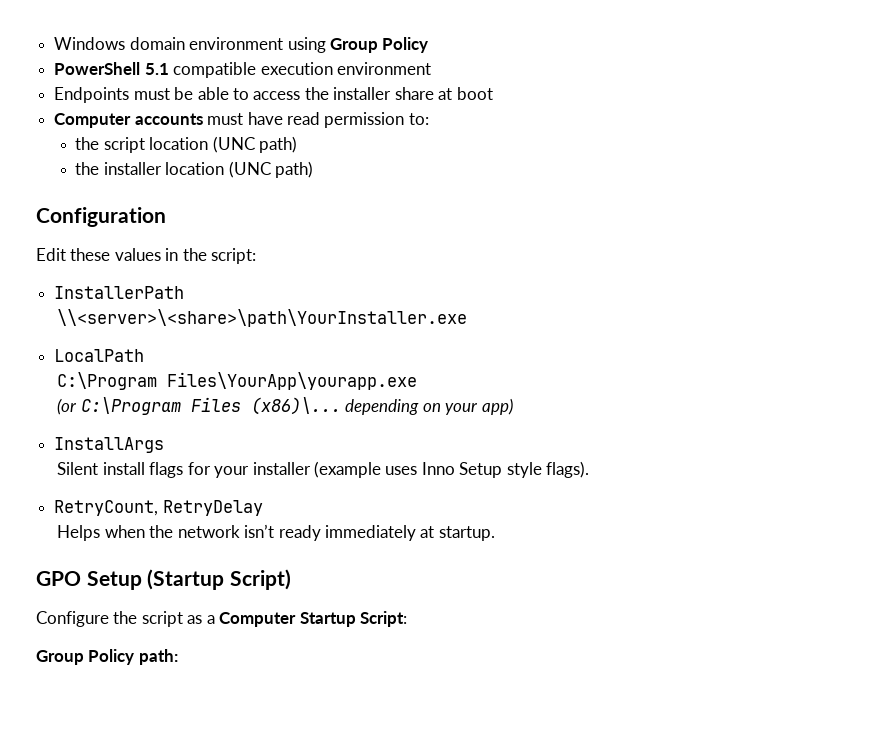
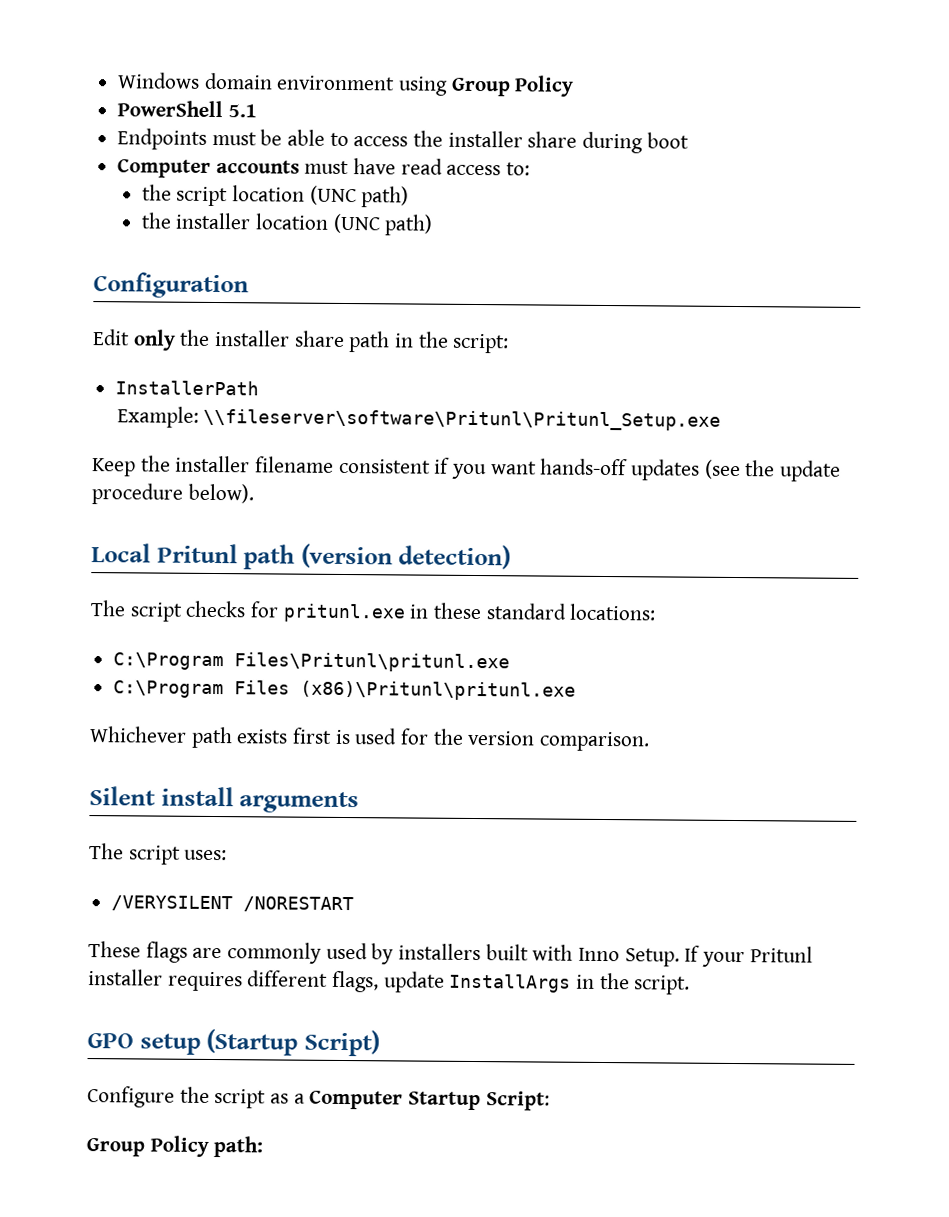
- PowerShell 5.1 compatible execution environment
+ PowerShell 5.1
- Endpoints must be able to access the installer share at boot
+ Endpoints must be able to access the installer share during boot
- Computer accounts must have read permission to:
+ Computer accounts must have read access to:
- Edit these values in the script:
+ Edit only the installer share path in the script:
- \\<server>\<share>\path\YourInstaller.exe
- LocalPath
- C:\Program Files\YourApp\yourapp.exe
- (or C:\Program Files (x86)\... depending on your app)
- InstallArgs
- Silent install flags for your installer (example uses Inno Setup style flags).
- RetryCount, RetryDelay
- Helps when the network isn’t ready immediately at startup.
+ Example: \\fileserver\software\Pritunl\Pritunl_Setup.exe
+ Keep the installer filename consistent if you want hands-off updates (see the update procedure below).
+ Local Pritunl path (version detection)
+ The script checks for pritunl.exe in these standard locations:
+ C:\Program Files\Pritunl\pritunl.exe
+ C:\Program Files (x86)\Pritunl\pritunl.exe
+ Whichever path exists first is used for the version comparison.
+ Silent install arguments
+ The script uses:
+ /VERYSILENT /NORESTART
+ These flags are commonly used by installers built with Inno Setup. If your Pritunl installer requires different flags, update InstallArgs in the script.
- GPO Setup (Startup Script)
+ GPO setup (Startup Script)

